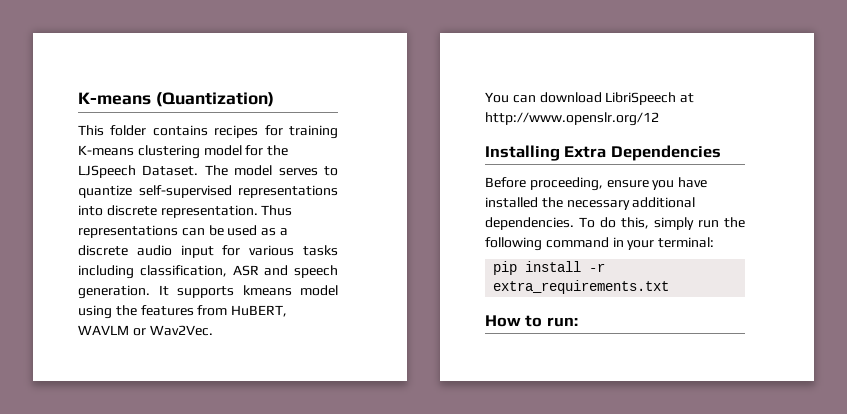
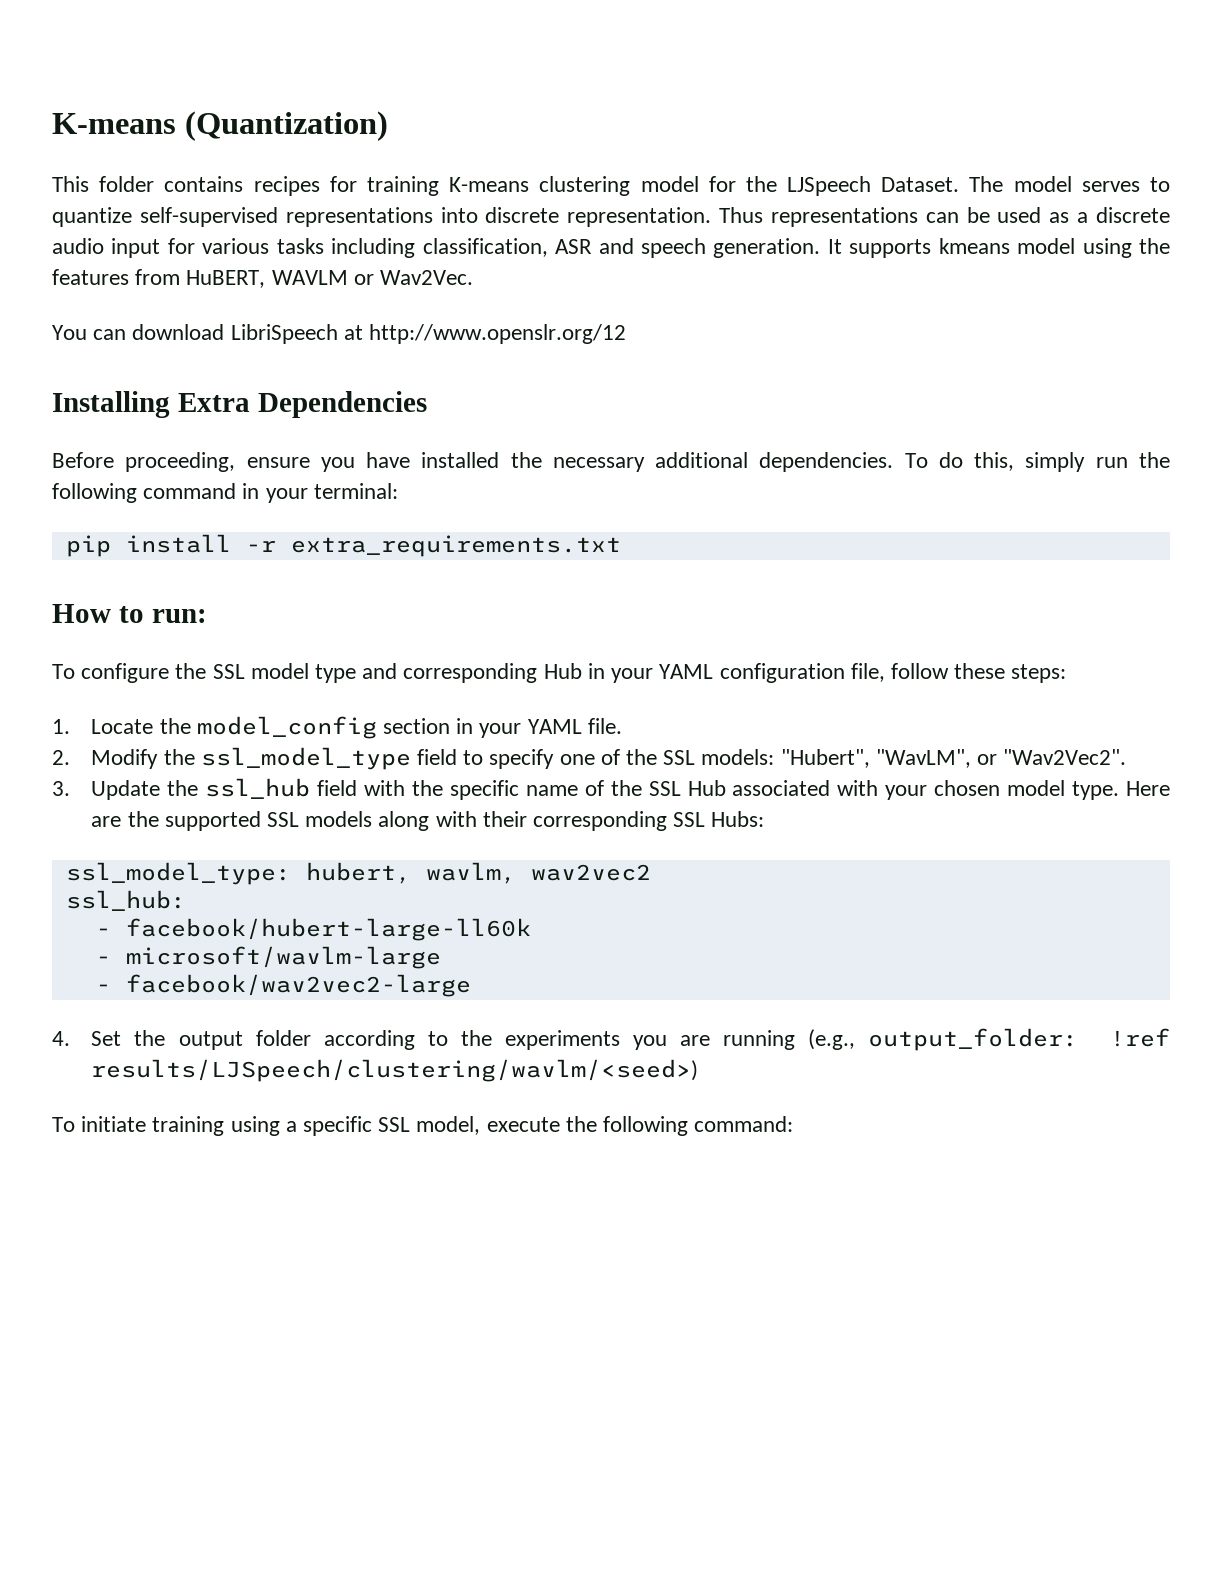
+ To configure the SSL model type and corresponding Hub in your YAML configuration file, follow these steps:
+ 1. Locate the model_config section in your YAML file.
+ 2. Modify the ssl_model_type field to specify one of the SSL models: "Hubert", "WavLM", or "Wav2Vec2".
+ 3. Update the ssl_hub field with the specific name of the SSL Hub associated with your chosen model type. Here are the supported SSL models along with their corresponding SSL Hubs:
+ ssl_model_type: hubert, wavlm, wav2vec2
+ ssl_hub:
+ - facebook/hubert-large-ll60k
+ - microsoft/wavlm-large
+ - facebook/wav2vec2-large
+ 4. Set the output folder according to the experiments you are running (e.g., output_folder: !ref results/LJSpeech/clustering/wavlm/<seed>)
+ To initiate training using a specific SSL model, execute the following command:

